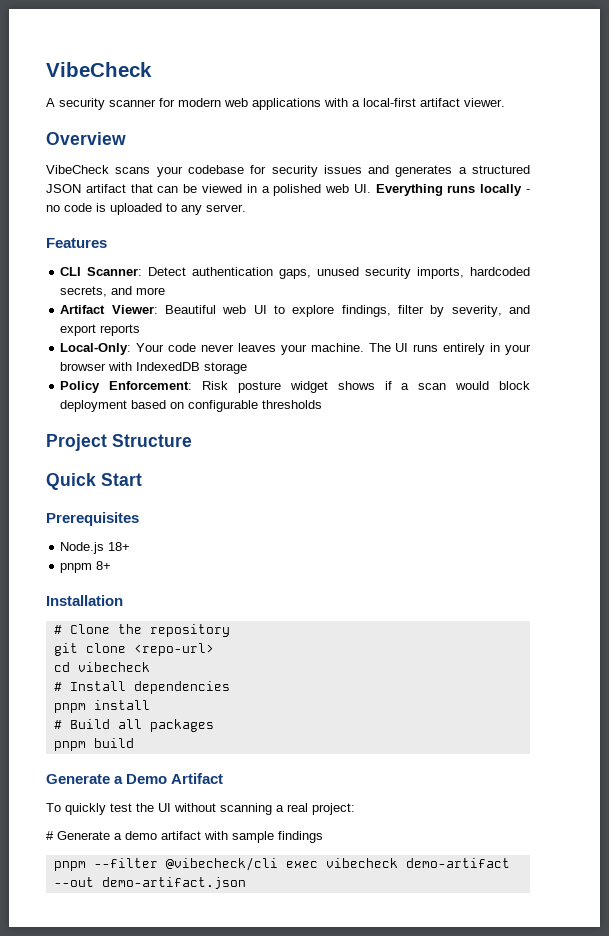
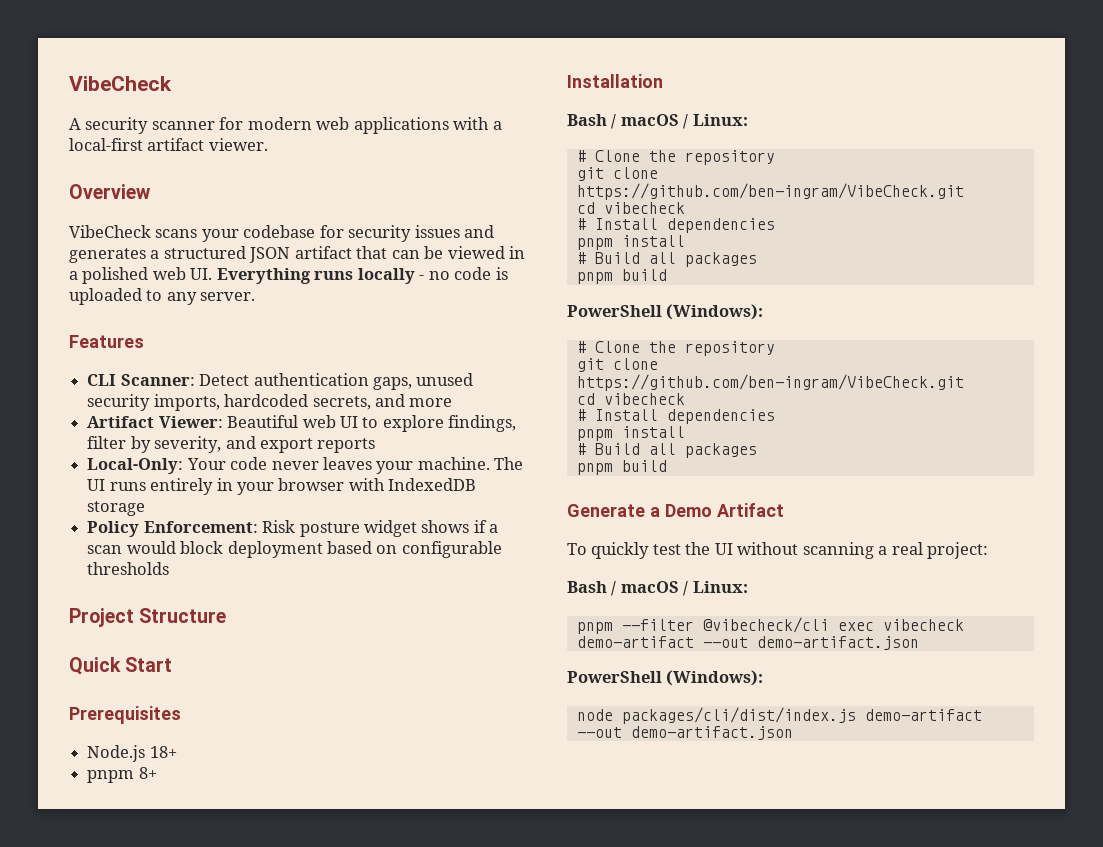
  Installation
+ Bash / macOS / Linux:
  # Clone the repository
- git clone <repo-url>
+ git clone https://github.com/ben-ingram/VibeCheck.git
+ cd vibecheck
+ # Install dependencies
+ pnpm install
+ # Build all packages
+ pnpm build
+ PowerShell (Windows):
+ # Clone the repository
+ git clone https://github.com/ben-ingram/VibeCheck.git
  To quickly test the UI without scanning a real project:
- # Generate a demo artifact with sample findings
+ Bash / macOS / Linux:
  pnpm --filter @vibecheck/cli exec vibecheck demo-artifact --out demo-artifact.json
+ PowerShell (Windows):
+ node packages/cli/dist/index.js demo-artifact --out demo-artifact.json

